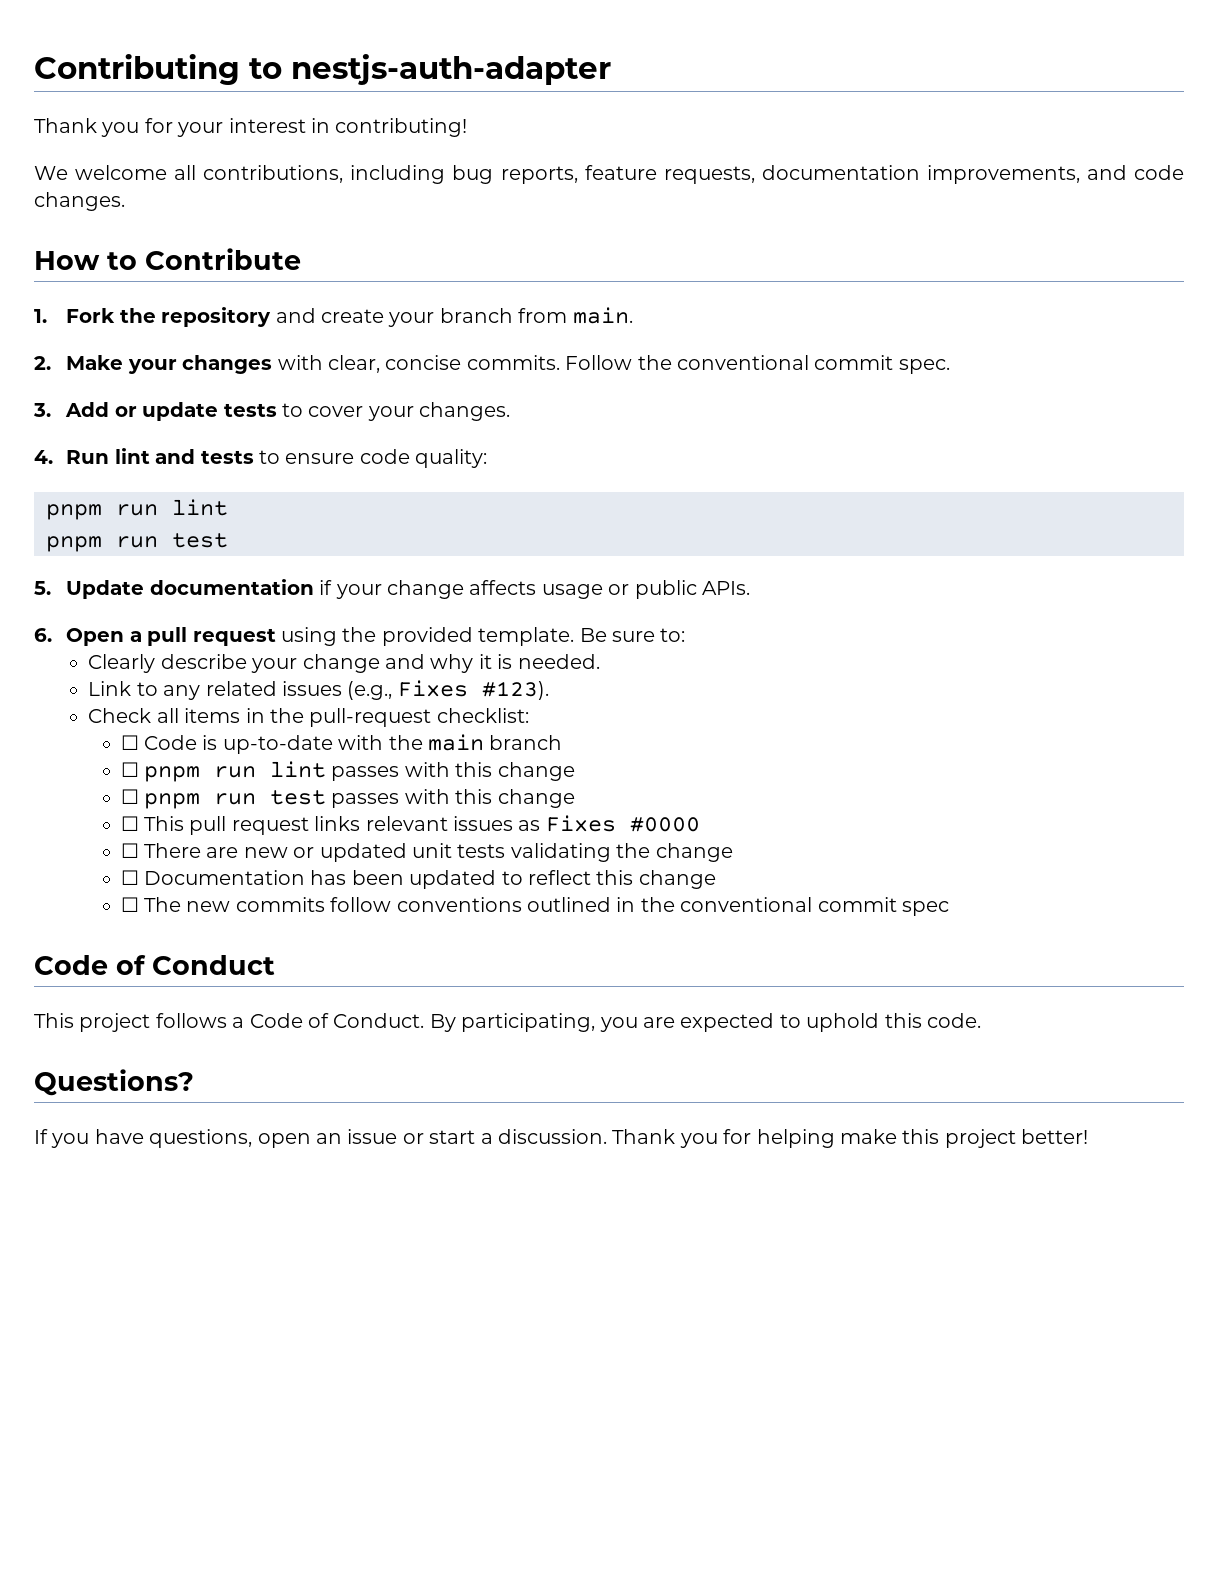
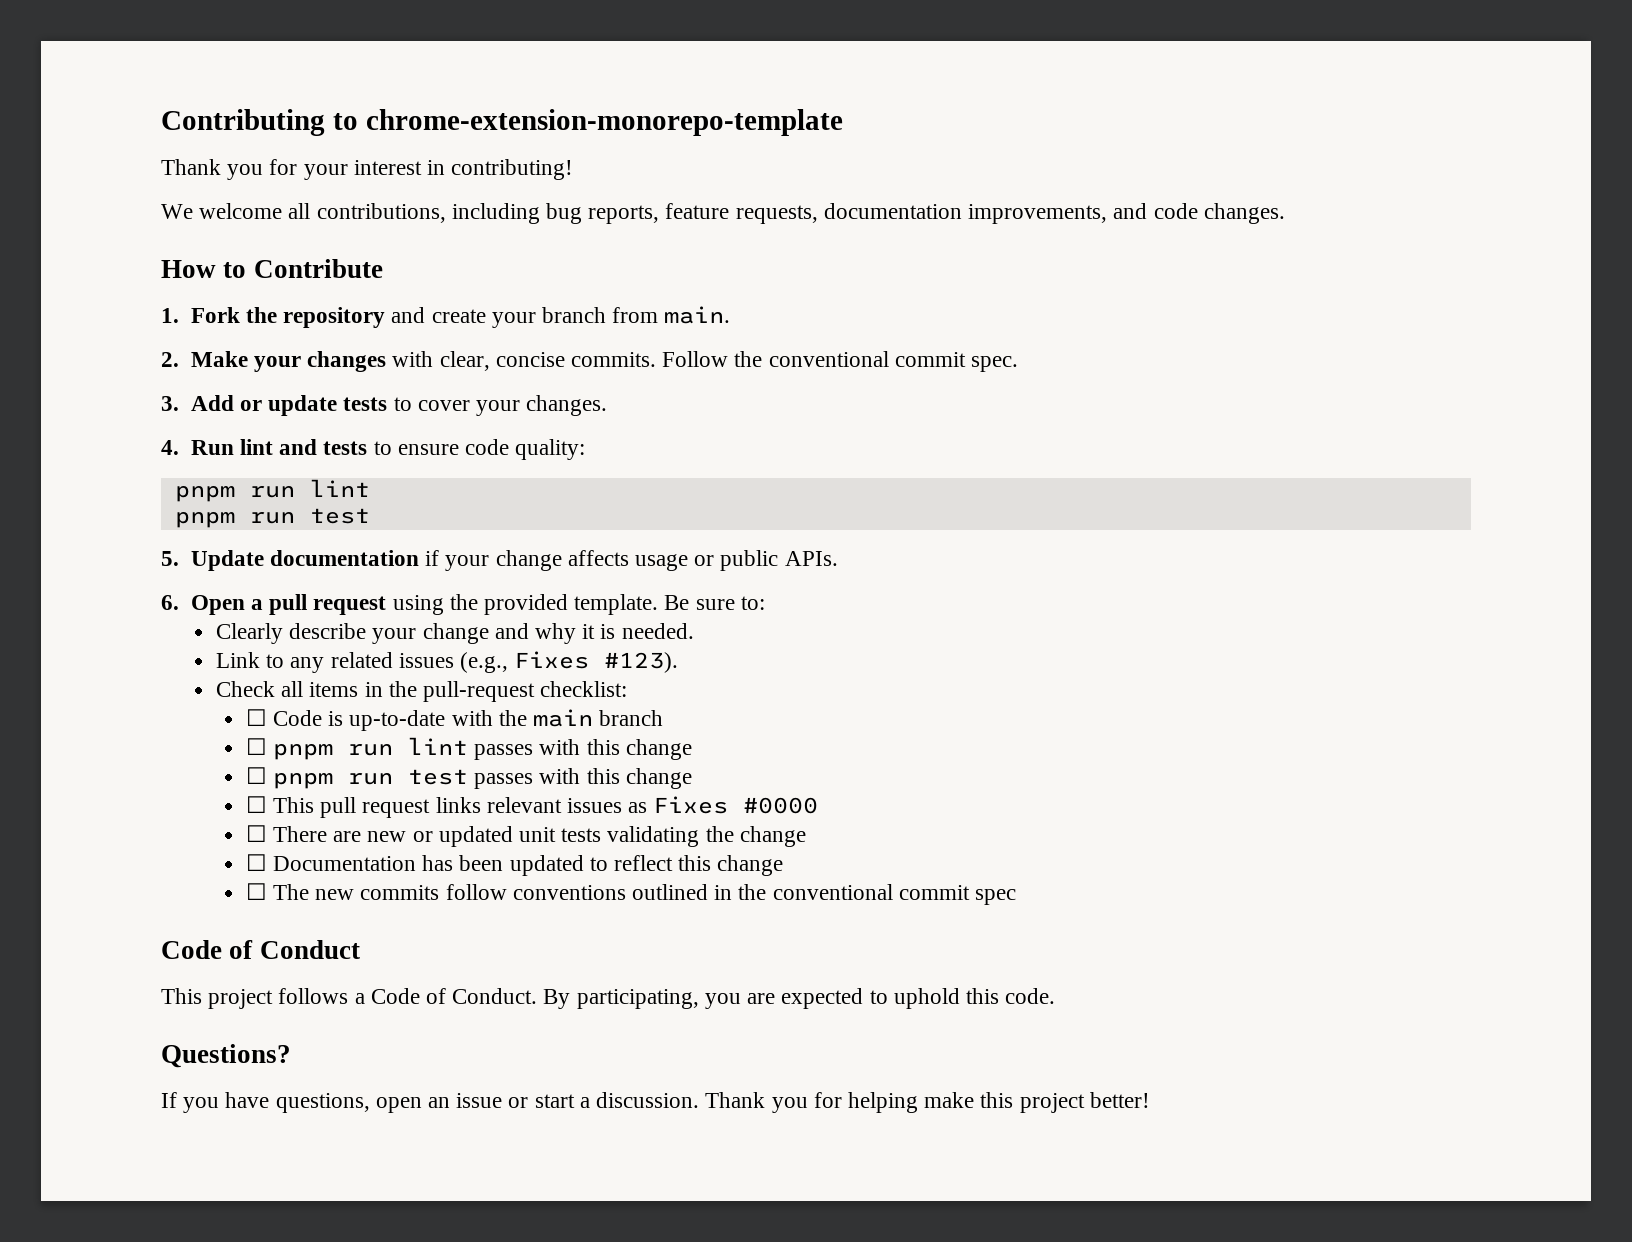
- Contributing to nestjs-auth-adapter
+ Contributing to chrome-extension-monorepo-template

